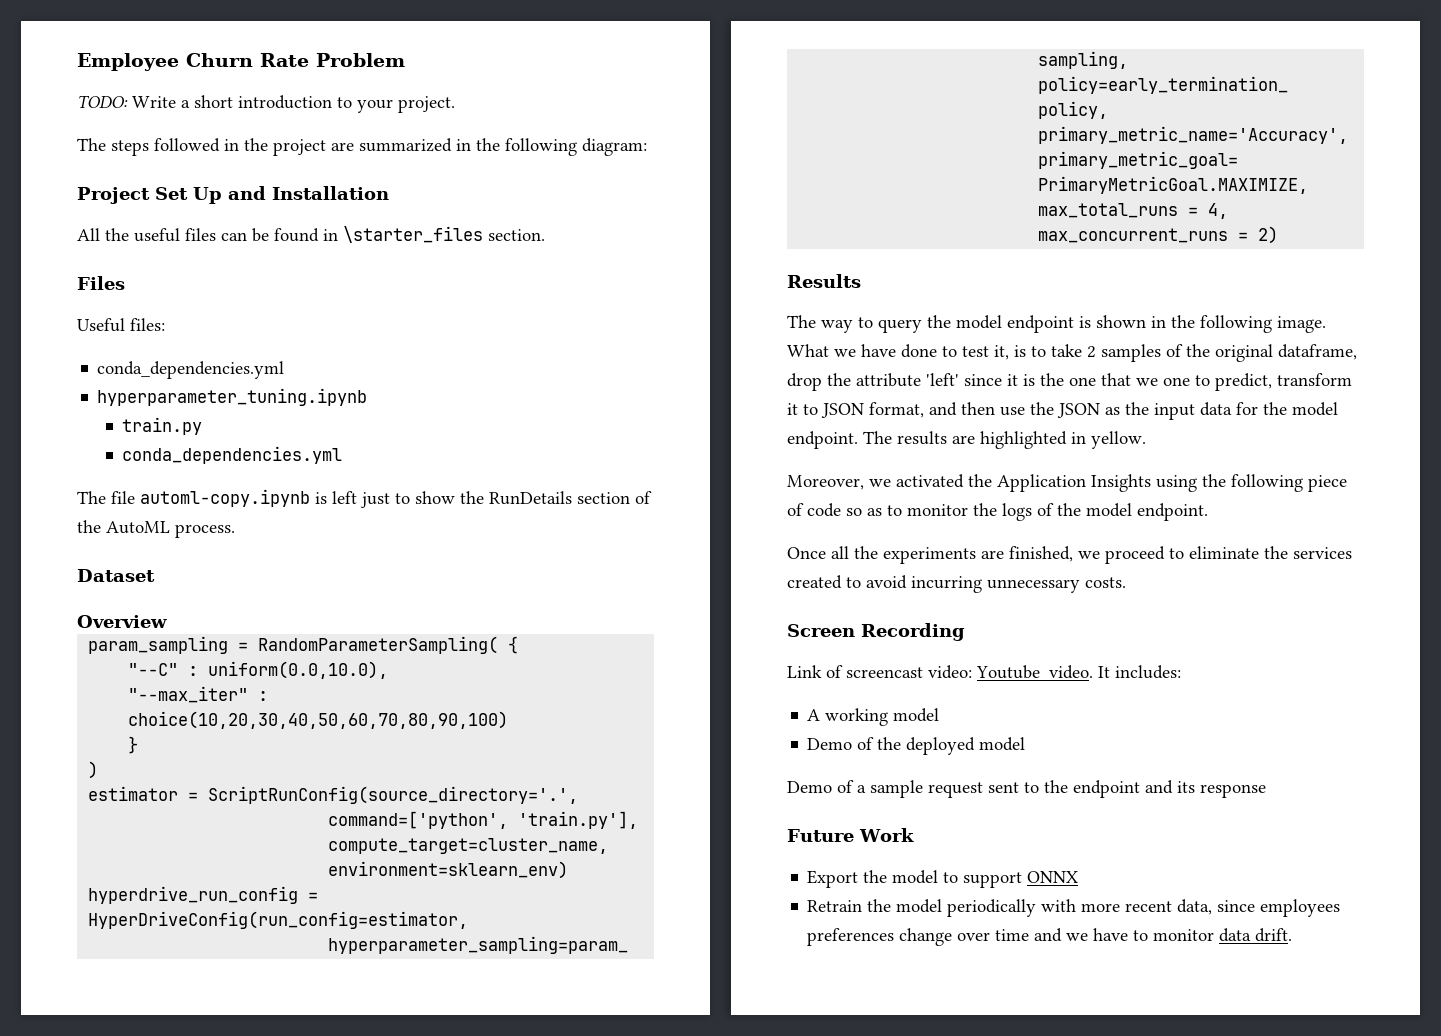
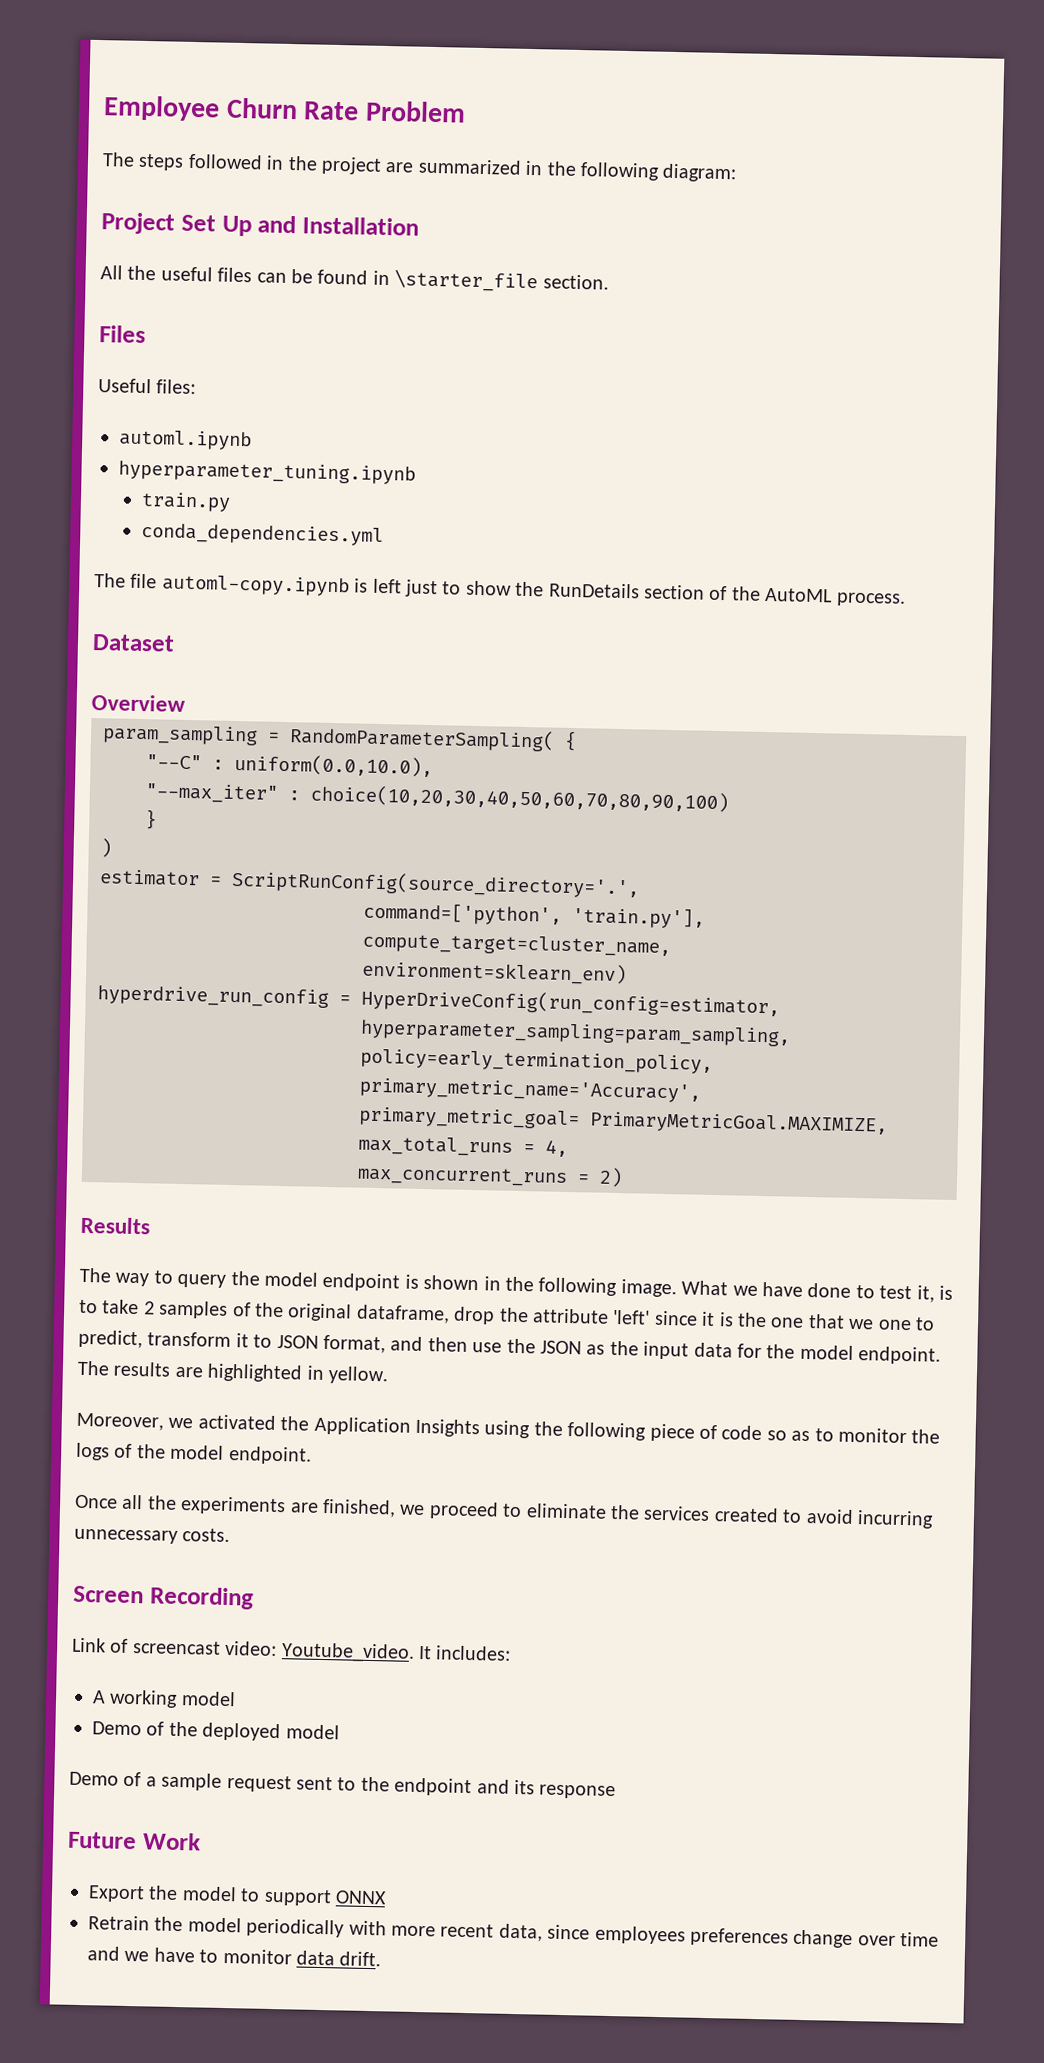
- TODO: Write a short introduction to your project.
- All the useful files can be found in \starter_files section.
+ All the useful files can be found in \starter_file section.
  Useful files:
- conda_dependencies.yml
+ automl.ipynb

